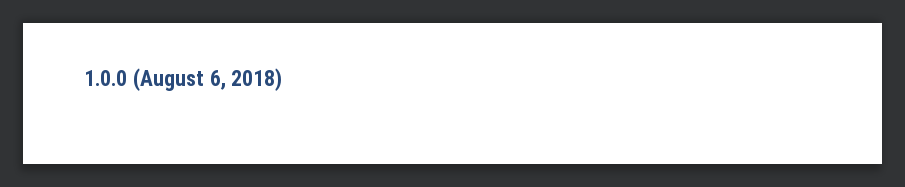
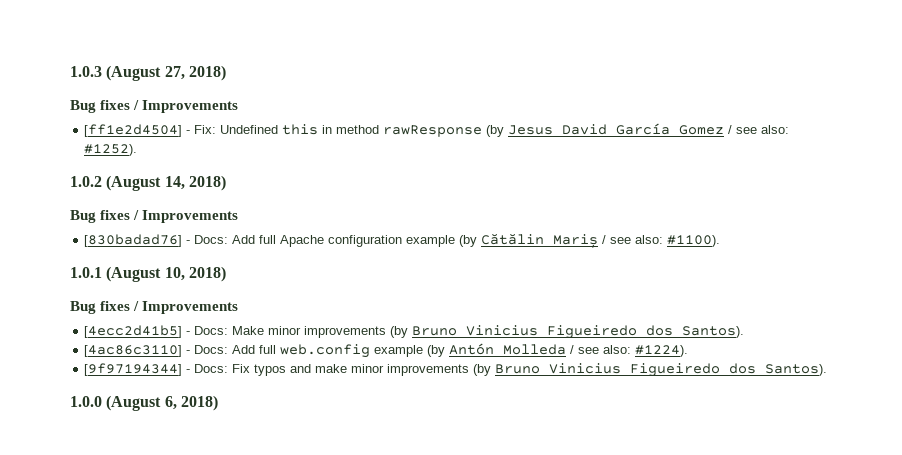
+ 1.0.3 (August 27, 2018)
+ Bug fixes / Improvements
+ [ff1e2d4504] - Fix: Undefined this in method rawResponse (by Jesus David García Gomez / see also: #1252).
+ 1.0.2 (August 14, 2018)
+ Bug fixes / Improvements
+ [830badad76] - Docs: Add full Apache configuration example (by Cătălin Mariș / see also: #1100).
+ 1.0.1 (August 10, 2018)
+ Bug fixes / Improvements
+ [4ecc2d41b5] - Docs: Make minor improvements (by Bruno Vinicius Figueiredo dos Santos).
+ [4ac86c3110] - Docs: Add full web.config example (by Antón Molleda / see also: #1224).
+ [9f97194344] - Docs: Fix typos and make minor improvements (by Bruno Vinicius Figueiredo dos Santos).

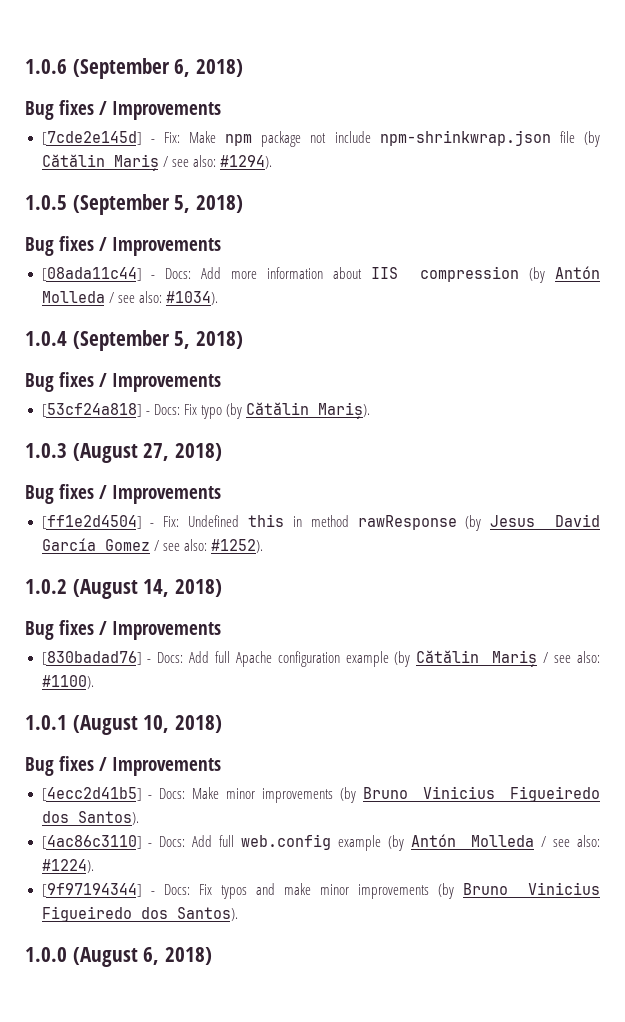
+ 1.0.6 (September 6, 2018)
+ Bug fixes / Improvements
+ [7cde2e145d] - Fix: Make npm package not include npm-shrinkwrap.json file (by Cătălin Mariș / see also: #1294).
+ 1.0.5 (September 5, 2018)
+ Bug fixes / Improvements
+ [08ada11c44] - Docs: Add more information about IIS compression (by Antón Molleda / see also: #1034).
+ 1.0.4 (September 5, 2018)
+ Bug fixes / Improvements
+ [53cf24a818] - Docs: Fix typo (by Cătălin Mariș).

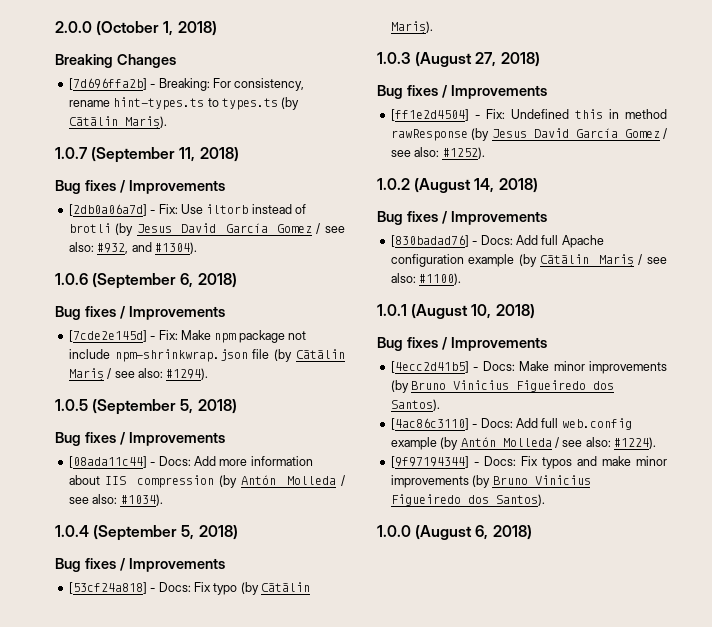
+ 2.0.0 (October 1, 2018)
+ Breaking Changes
+ [7d696ffa2b] - Breaking: For consistency, rename hint-types.ts to types.ts (by Cătălin Mariș).
+ 1.0.7 (September 11, 2018)
+ Bug fixes / Improvements
+ [2db0a06a7d] - Fix: Use iltorb instead of brotli (by Jesus David García Gomez / see also: #932, and #1304).

